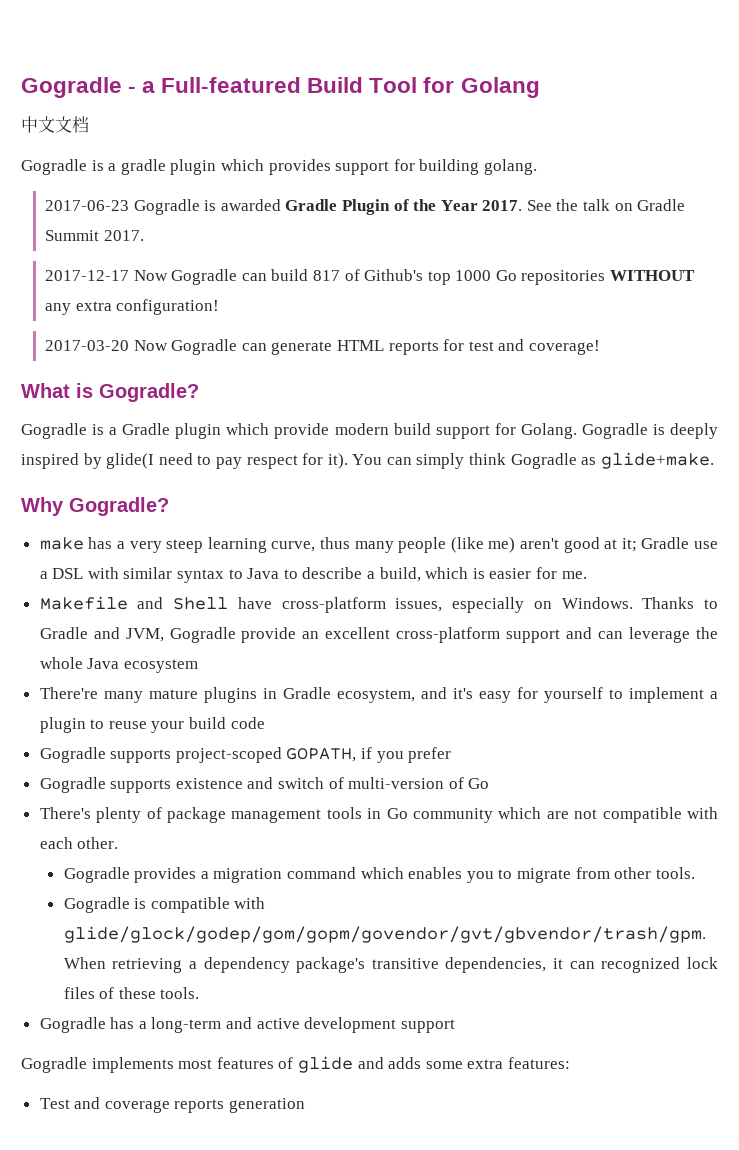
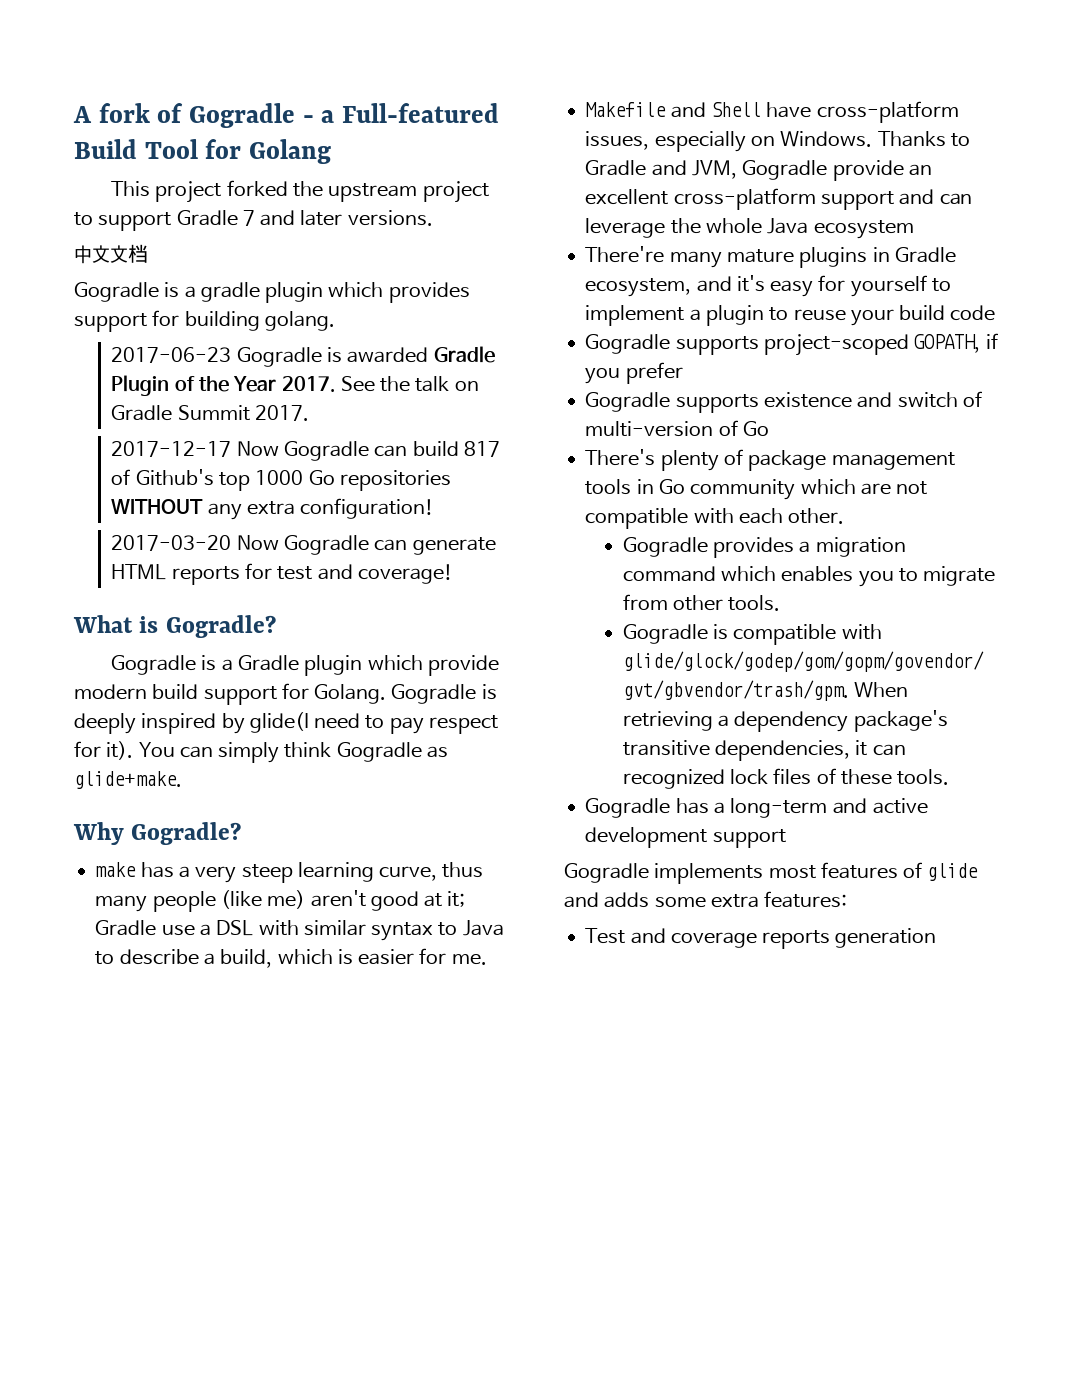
- Gogradle - a Full-featured Build Tool for Golang
+ A fork of Gogradle - a Full-featured Build Tool for Golang
+ This project forked the upstream project to support Gradle 7 and later versions.

